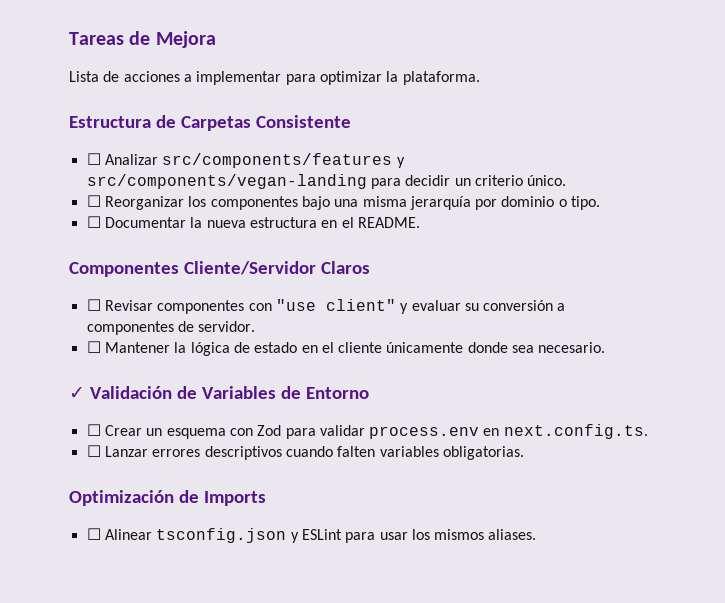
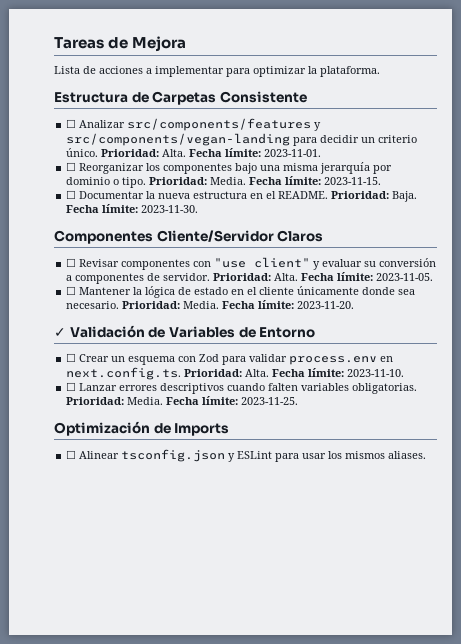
+ Prioridad: Alta. Fecha límite: 2023-11-01.
+ Prioridad: Media. Fecha límite: 2023-11-15.
+ Prioridad: Baja. Fecha límite: 2023-11-30.
+ Prioridad: Alta. Fecha límite: 2023-11-05.
+ Prioridad: Media. Fecha límite: 2023-11-20.
- ☐ Crear un esquema con Zod para validar process.env en next.config.ts.
+ ☐ Crear un esquema con Zod para validar process.env en next.config.ts. Prioridad: Alta. Fecha límite: 2023-11-10.
+ Prioridad: Media. Fecha límite: 2023-11-25.

